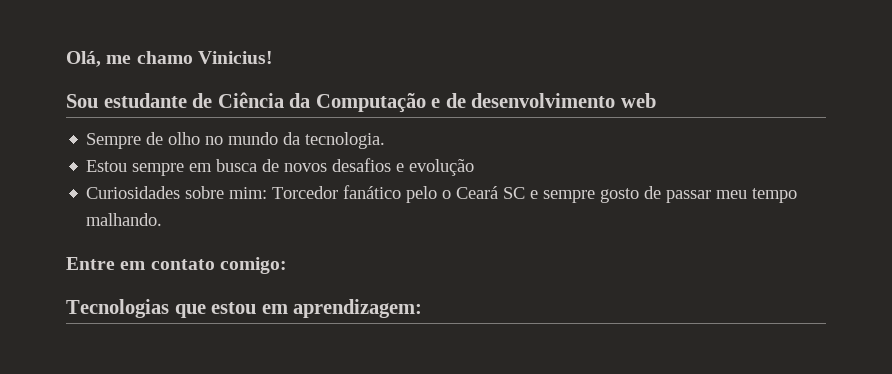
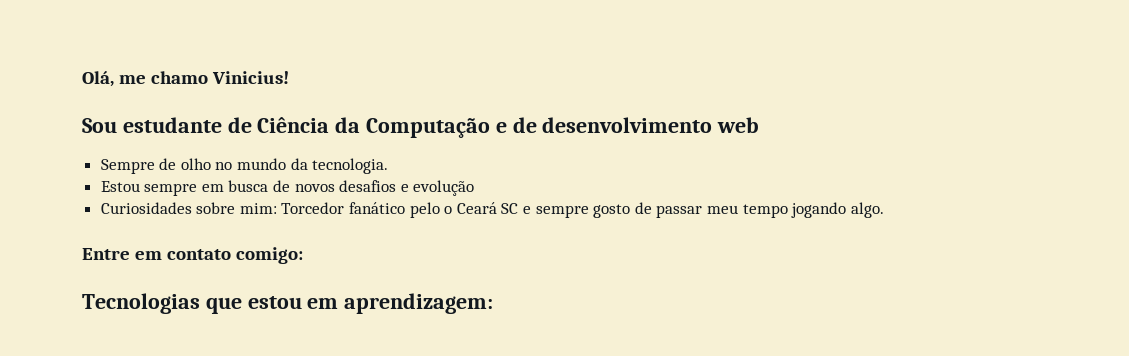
- Curiosidades sobre mim: Torcedor fanático pelo o Ceará SC e sempre gosto de passar meu tempo malhando.
+ Curiosidades sobre mim: Torcedor fanático pelo o Ceará SC e sempre gosto de passar meu tempo jogando algo.

